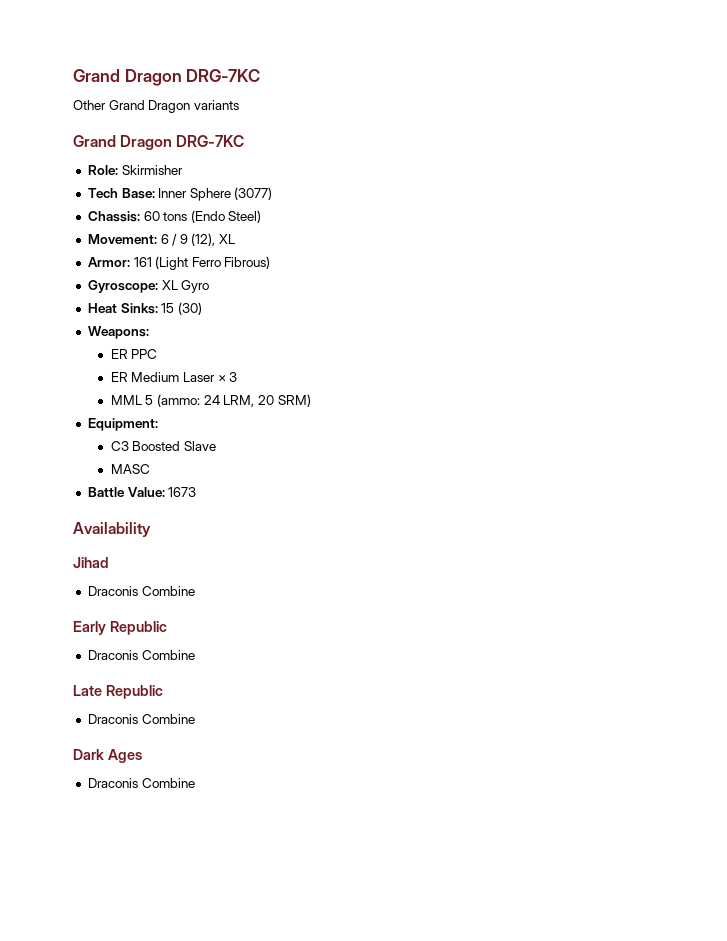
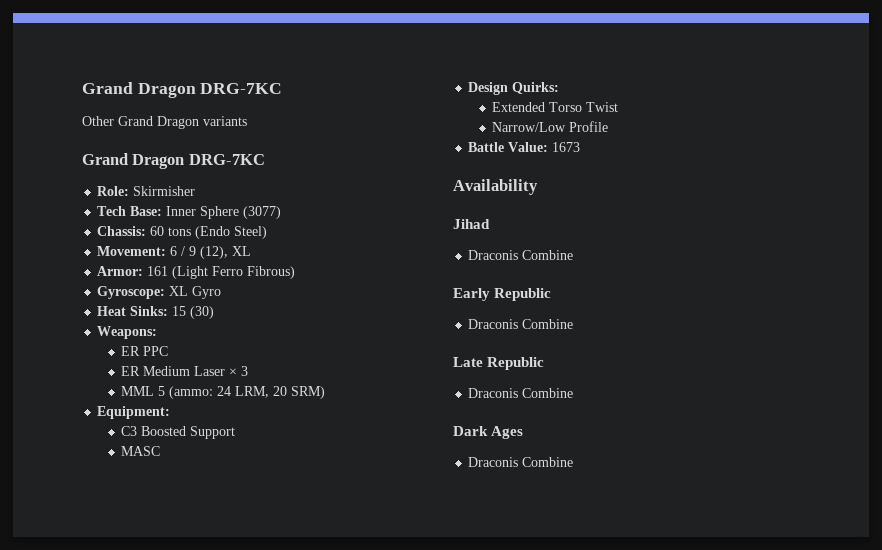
- C3 Boosted Slave
+ C3 Boosted Support
+ Design Quirks:
+ Extended Torso Twist
+ Narrow/Low Profile

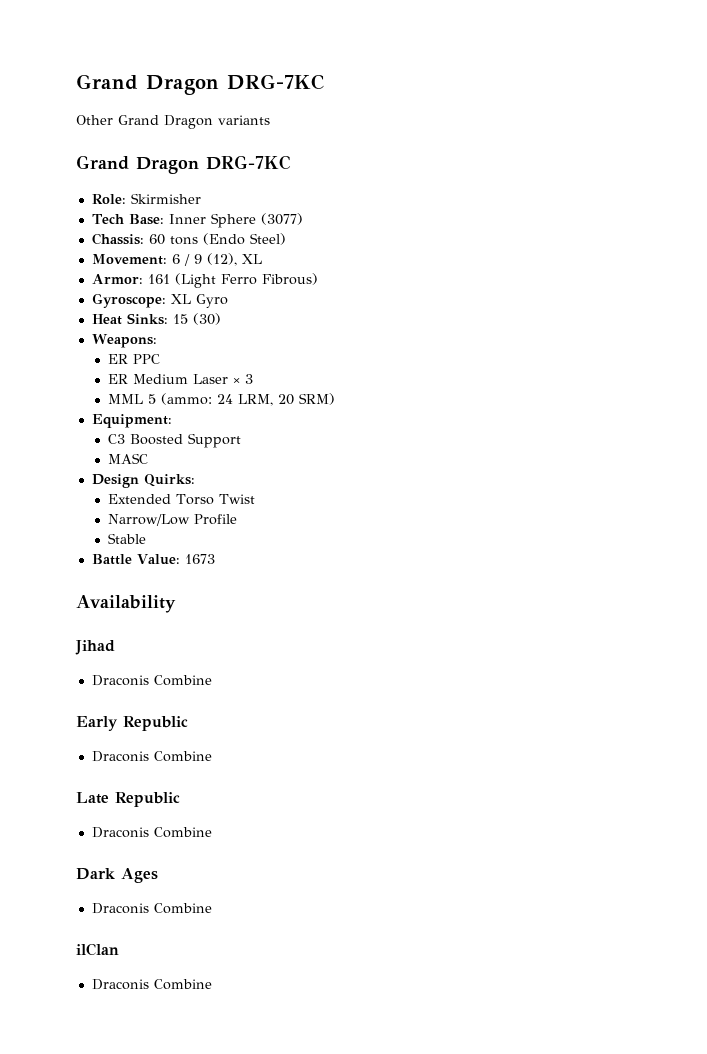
+ Stable
+ ilClan
+ Draconis Combine

